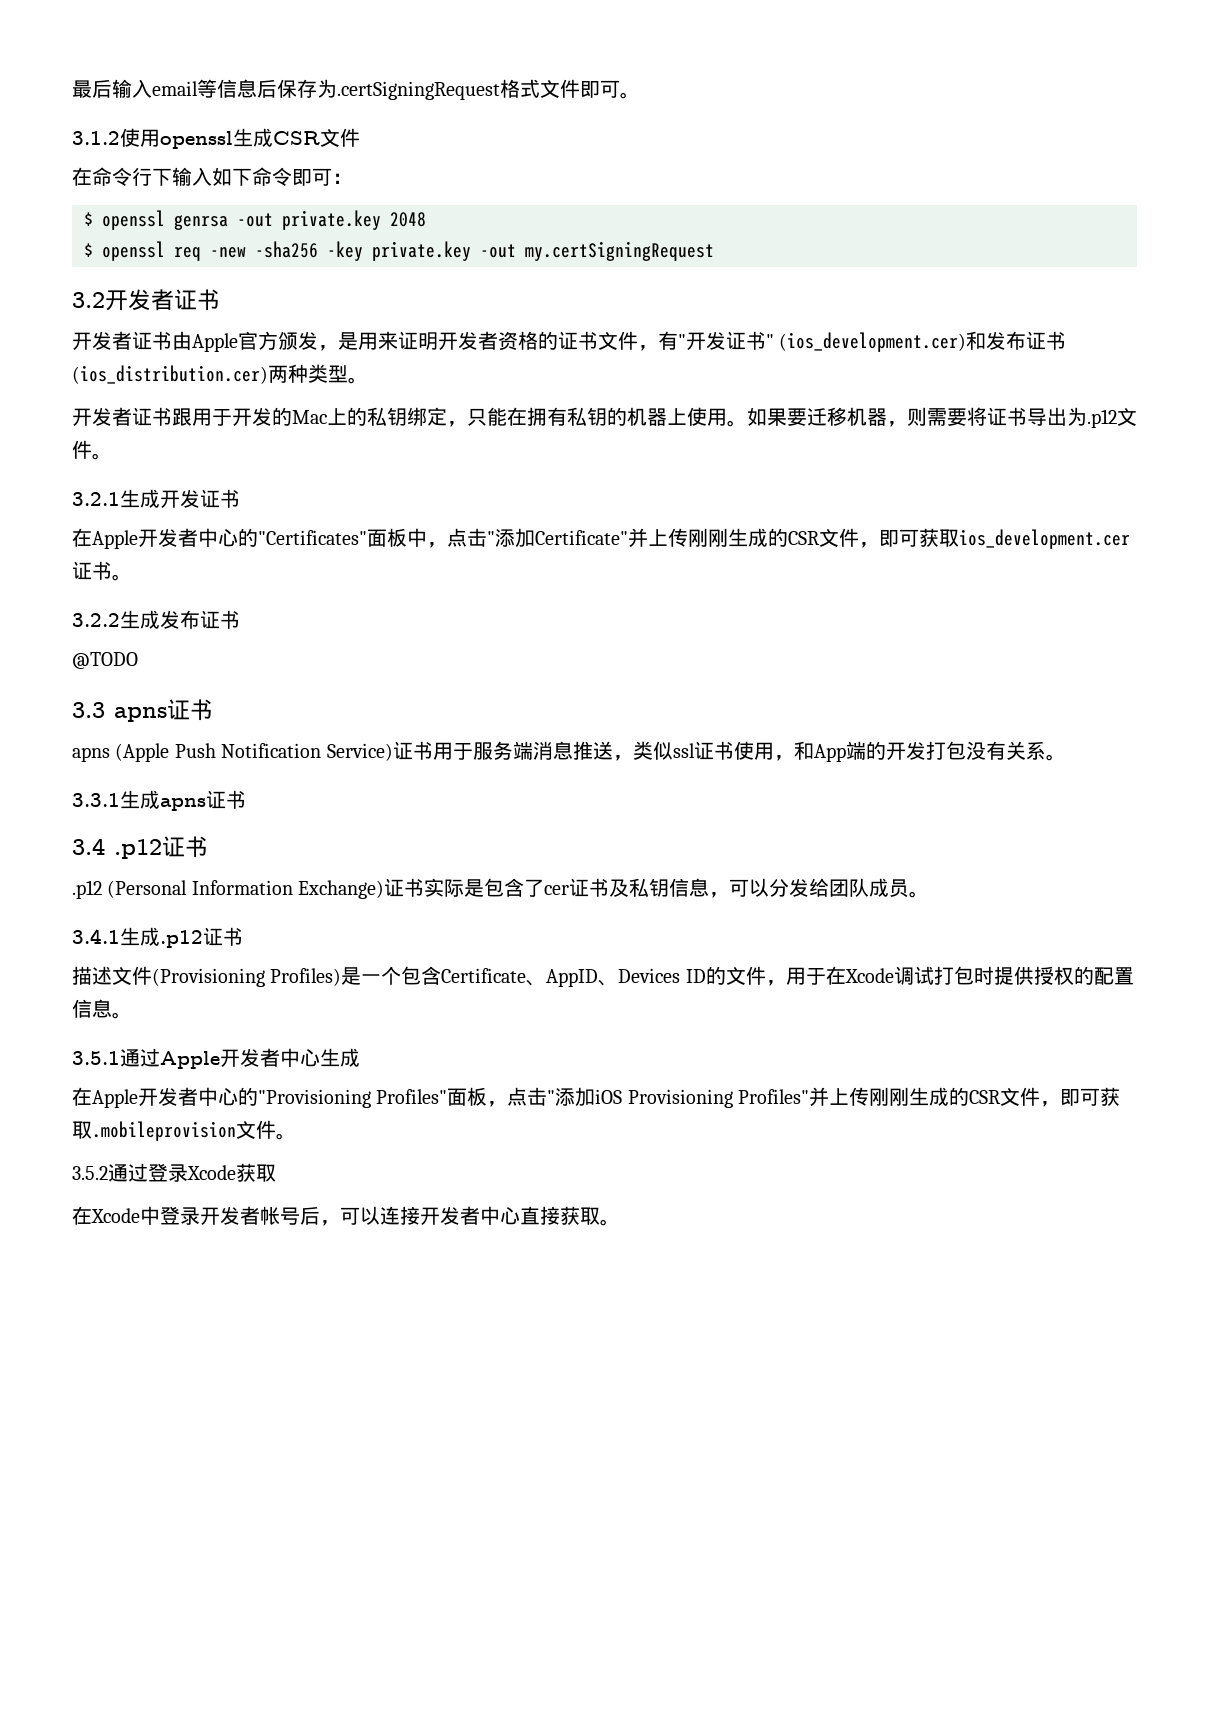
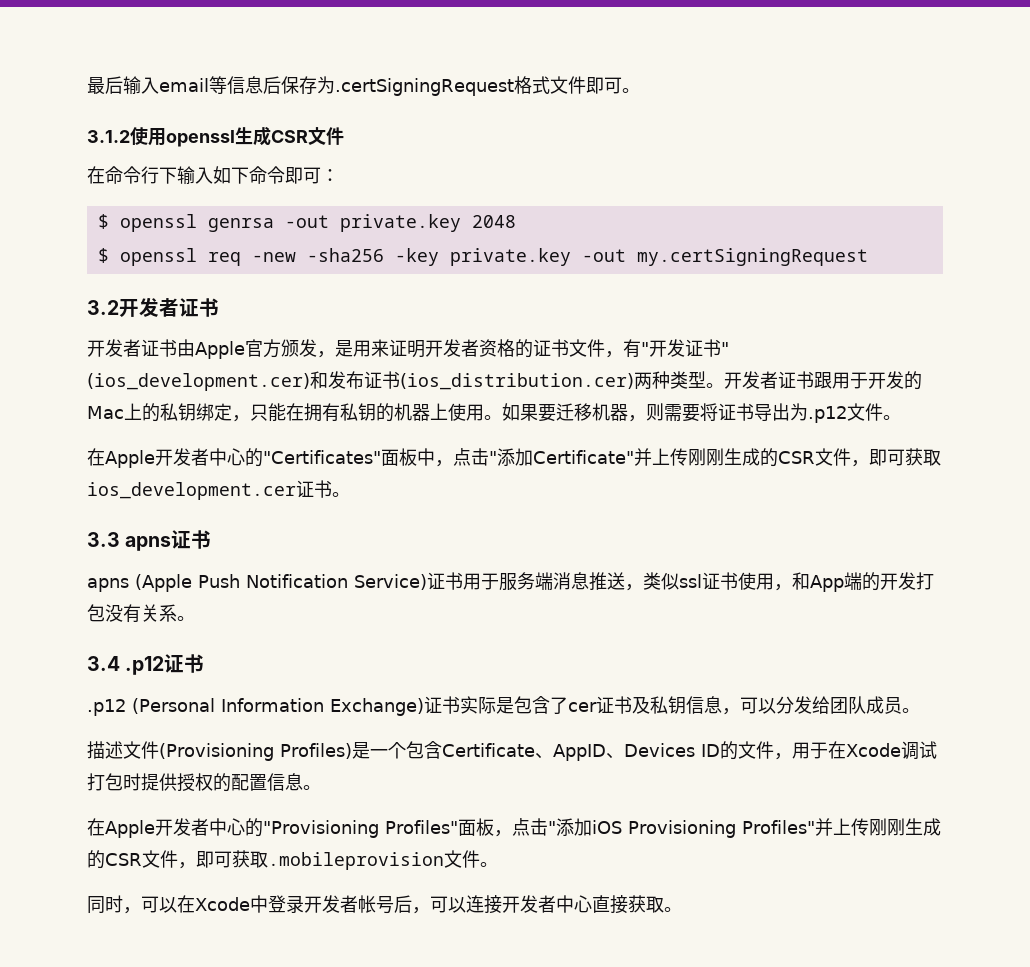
- 开发者证书由Apple官方颁发，是用来证明开发者资格的证书文件，有"开发证书" (ios_development.cer)和发布证书(ios_distribution.cer)两种类型。
- 开发者证书跟用于开发的Mac上的私钥绑定，只能在拥有私钥的机器上使用。
+ 开发者证书由Apple官方颁发，是用来证明开发者资格的证书文件，有"开发证书" (ios_development.cer)和发布证书(ios_distribution.cer)两种类型。开发者证书跟用于开发的Mac上的私钥绑定，只能在拥有私钥的机器上使用。
- 3.2.1生成开发证书
- 3.2.2生成发布证书
- @TODO
- 3.3.1生成apns证书
- 3.4.1生成.p12证书
- 3.5.1通过Apple开发者中心生成
- 3.5.2通过登录Xcode获取
- 在Xcode中登录开发者帐号后，可以连接开发者中心直接获取。
+ 同时，可以在Xcode中登录开发者帐号后，可以连接开发者中心直接获取。

